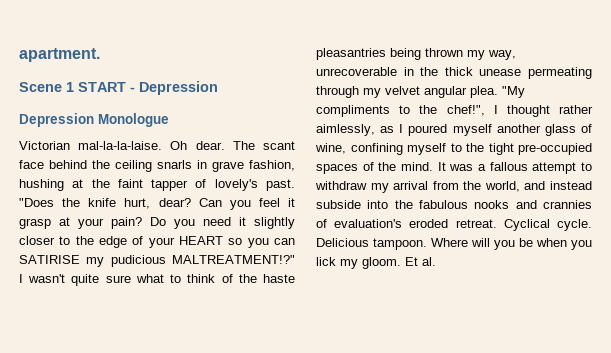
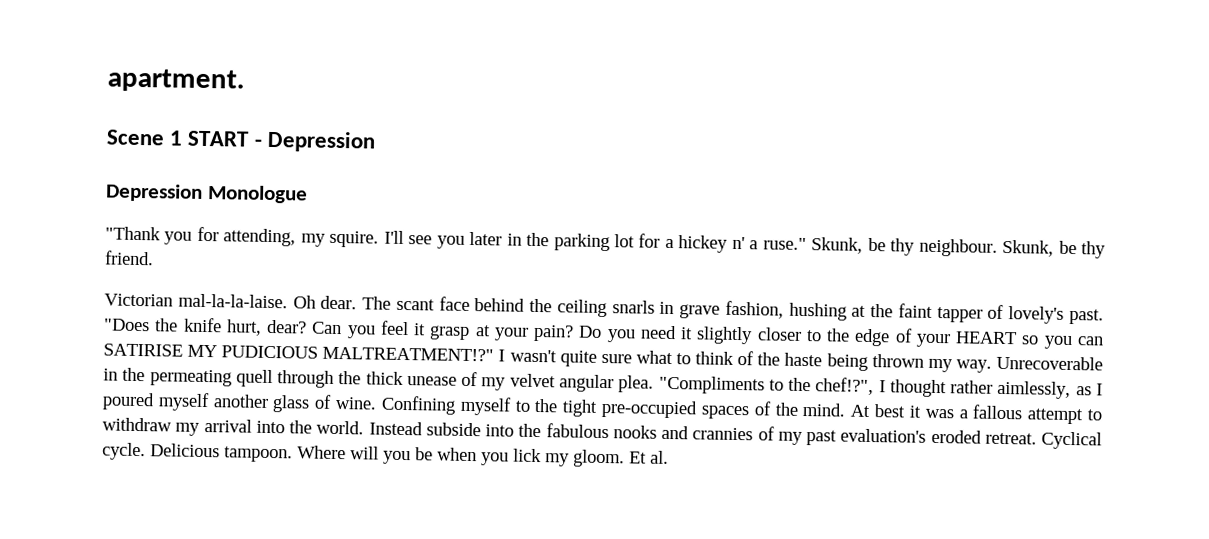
+ "Thank you for attending, my squire. I'll see you later in the parking lot for a hickey n' a ruse." Skunk, be thy neighbour. Skunk, be thy friend.
- Do you need it slightly closer to the edge of your HEART so you can SATIRISE my pudicious MALTREATMENT!?"
+ Do you need it slightly closer to the edge of your HEART so you can SATIRISE MY PUDICIOUS MALTREATMENT!?"
- I wasn't quite sure what to think of the haste pleasantries being thrown my way, unrecoverable in the thick unease permeating through my velvet angular plea.
+ I wasn't quite sure what to think of the haste being thrown my way. Unrecoverable in the permeating quell through the thick unease of my velvet angular plea.
- "My compliments to the chef!", I thought rather aimlessly, as I poured myself another glass of wine, confining myself to the tight pre-occupied spaces of the mind.
+ "Compliments to the chef!?", I thought rather aimlessly, as I poured myself another glass of wine. Confining myself to the tight pre-occupied spaces of the mind.
- It was a fallous attempt to withdraw my arrival from the world, and instead subside into the fabulous nooks and crannies of evaluation's eroded retreat.
+ At best it was a fallous attempt to withdraw my arrival into the world. Instead subside into the fabulous nooks and crannies of my past evaluation's eroded retreat.

